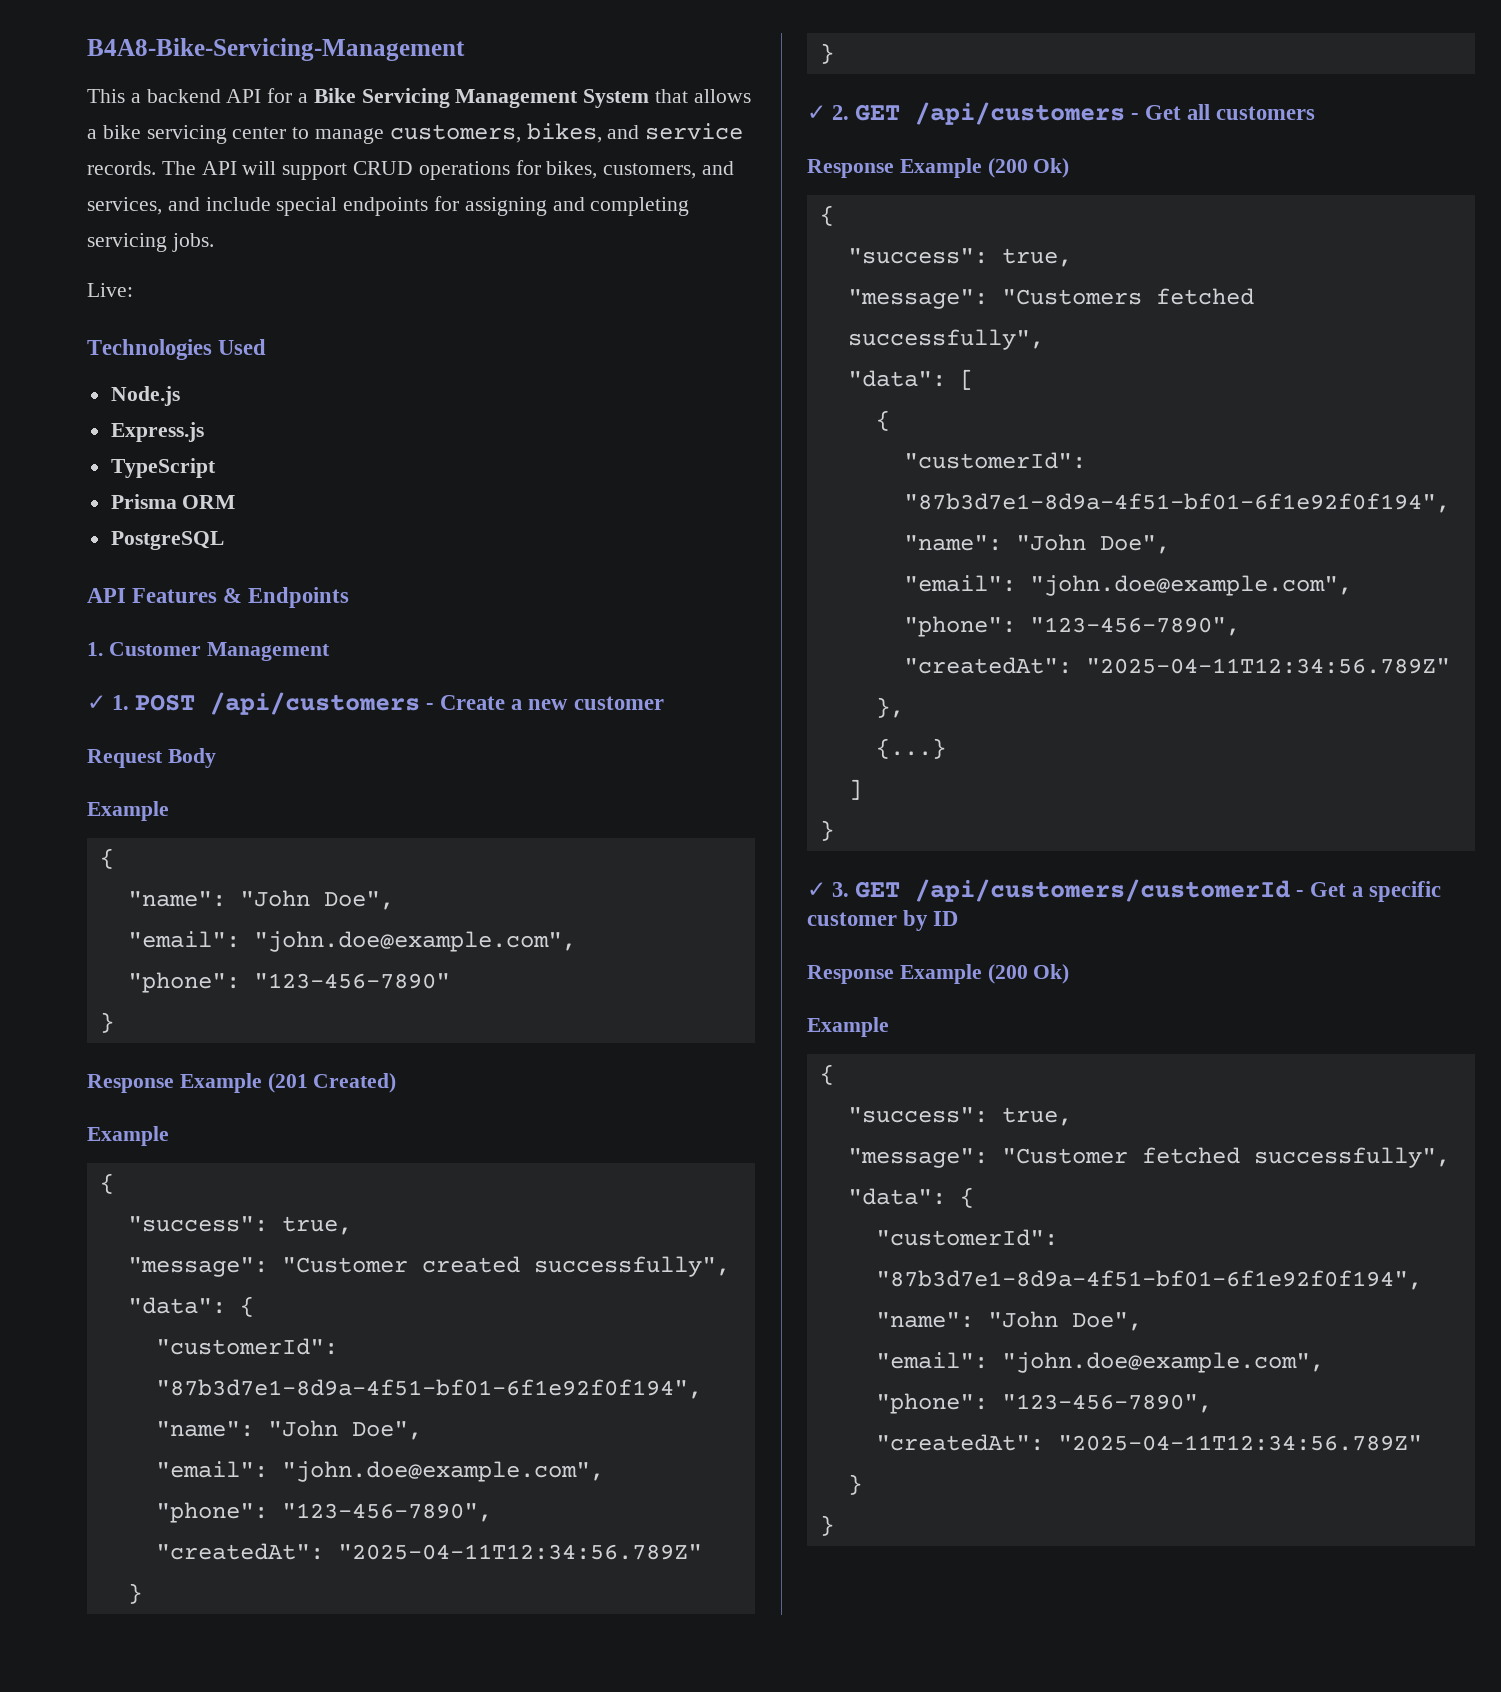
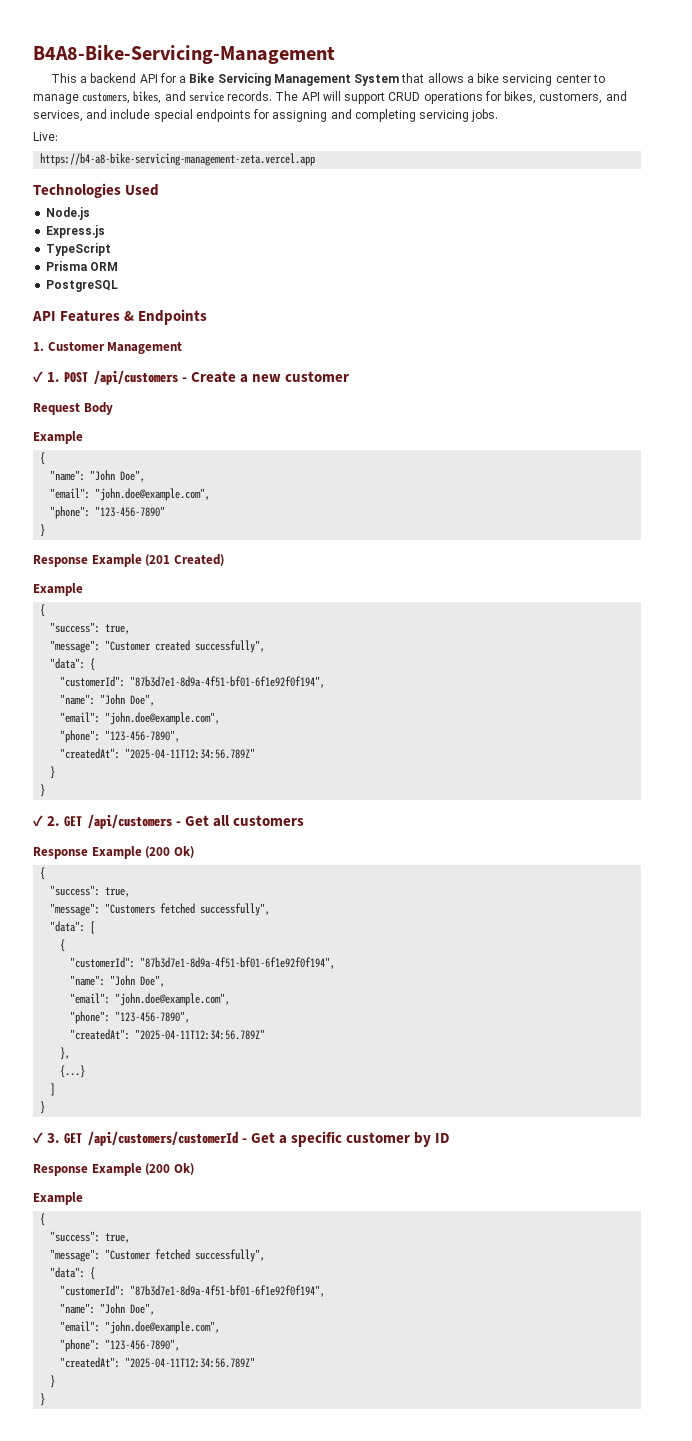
+ https://b4-a8-bike-servicing-management-zeta.vercel.app

